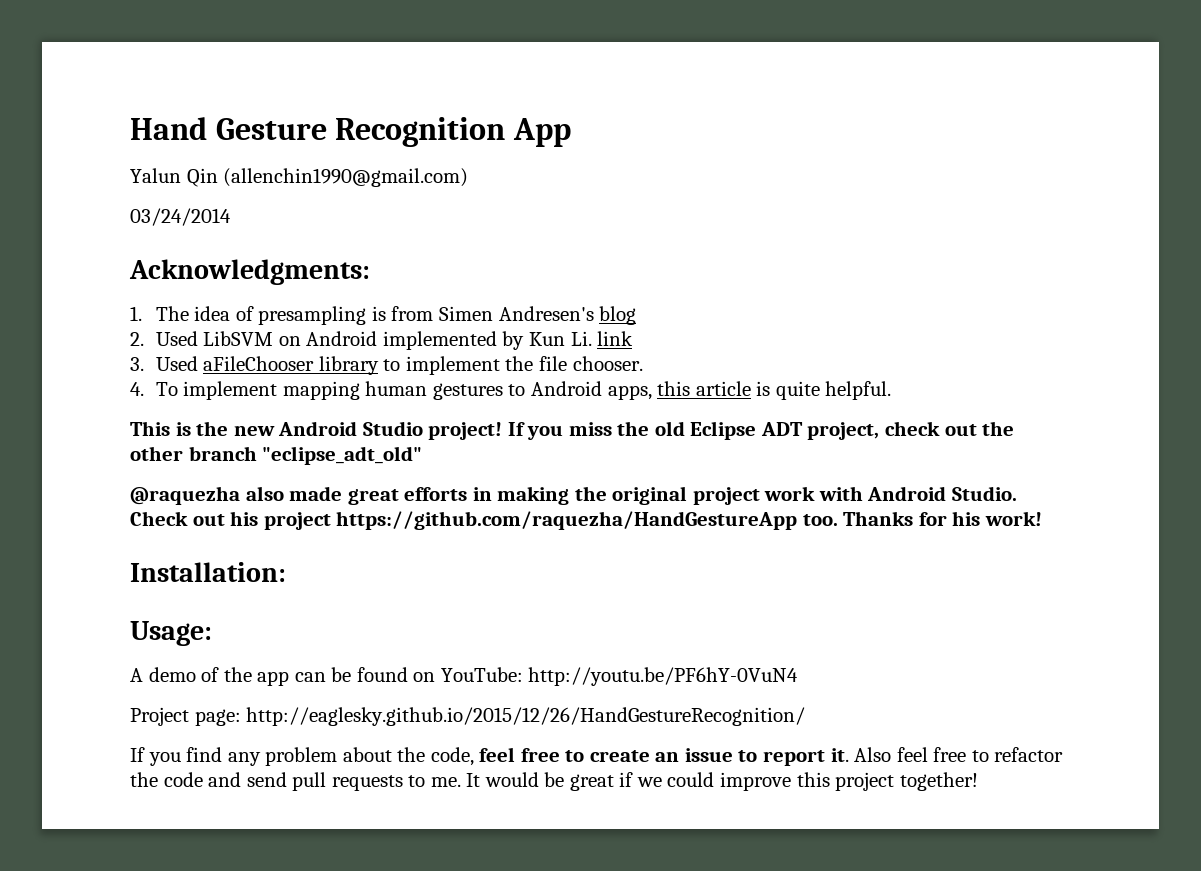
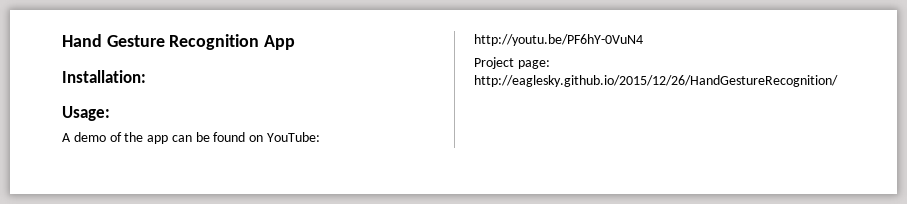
- Yalun Qin (allenchin1990@gmail.com)
- 03/24/2014
- Acknowledgments:
- 1. The idea of presampling is from Simen Andresen's blog
- 2. Used LibSVM on Android implemented by Kun Li. link
- 3. Used aFileChooser library to implement the file chooser.
- 4. To implement mapping human gestures to Android apps, this article is quite helpful.
- This is the new Android Studio project! If you miss the old Eclipse ADT project, check out the other branch "eclipse_adt_old"
- @raquezha also made great efforts in making the original project work with Android Studio. Check out his project https://github.com/raquezha/HandGestureApp too. Thanks for his work!
- If you find any problem about the code, feel free to create an issue to report it. Also feel free to refactor the code and send pull requests to me. It would be great if we could improve this project together!

